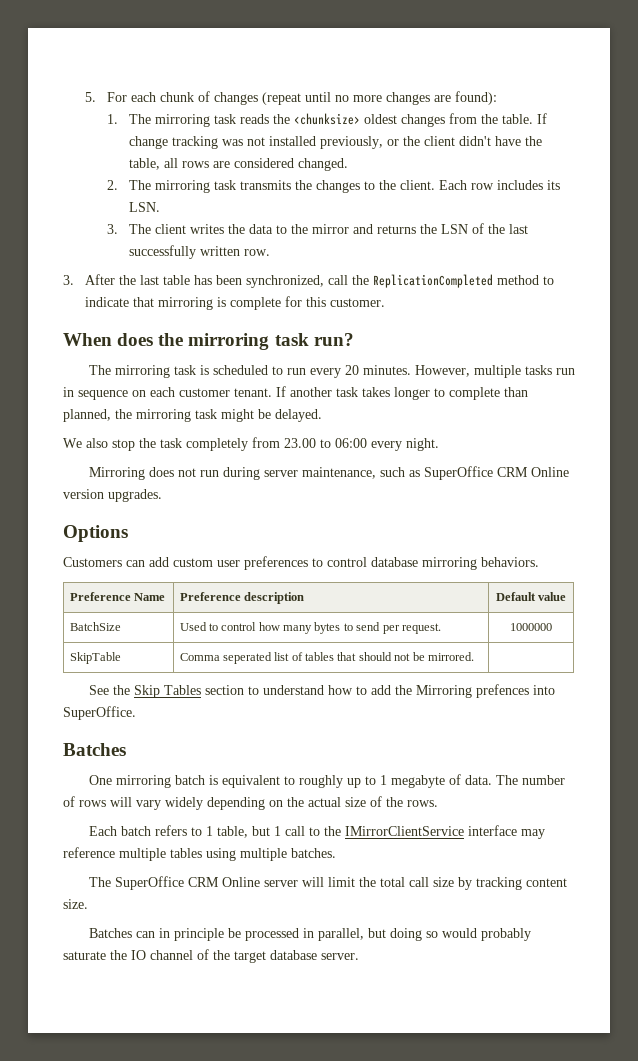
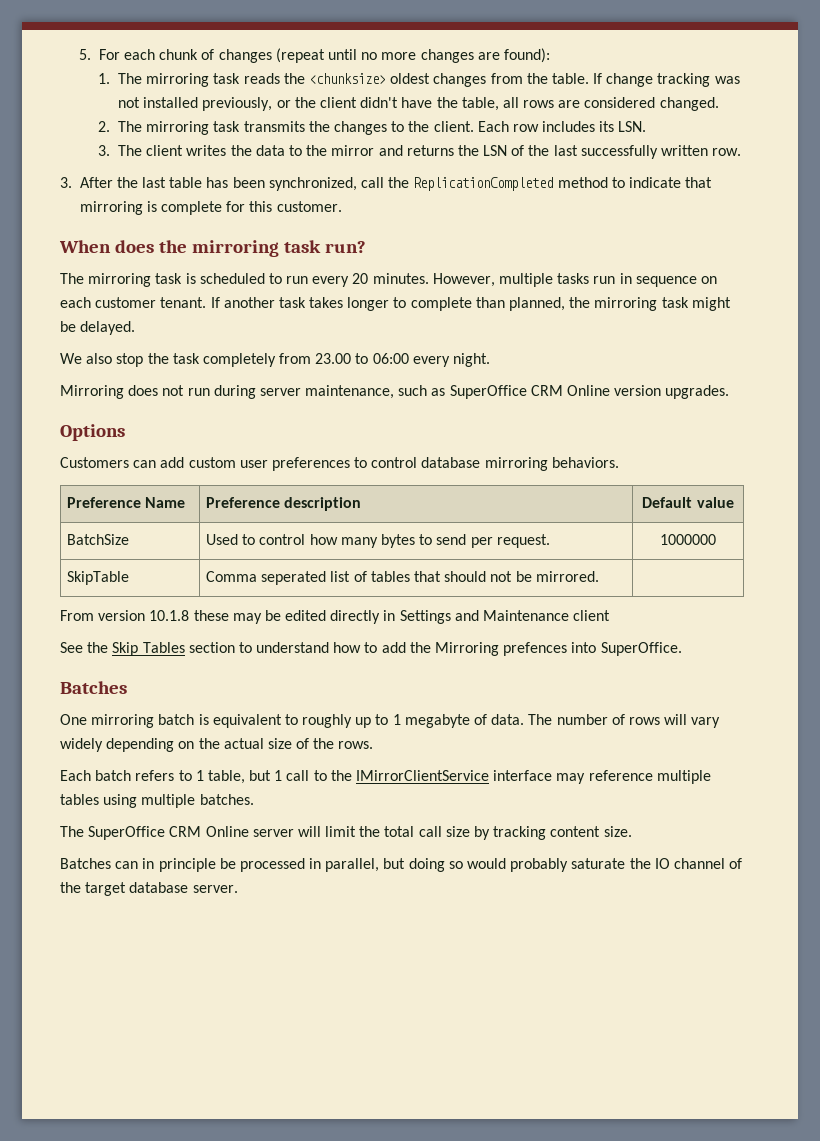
+ From version 10.1.8 these may be edited directly in Settings and Maintenance client

